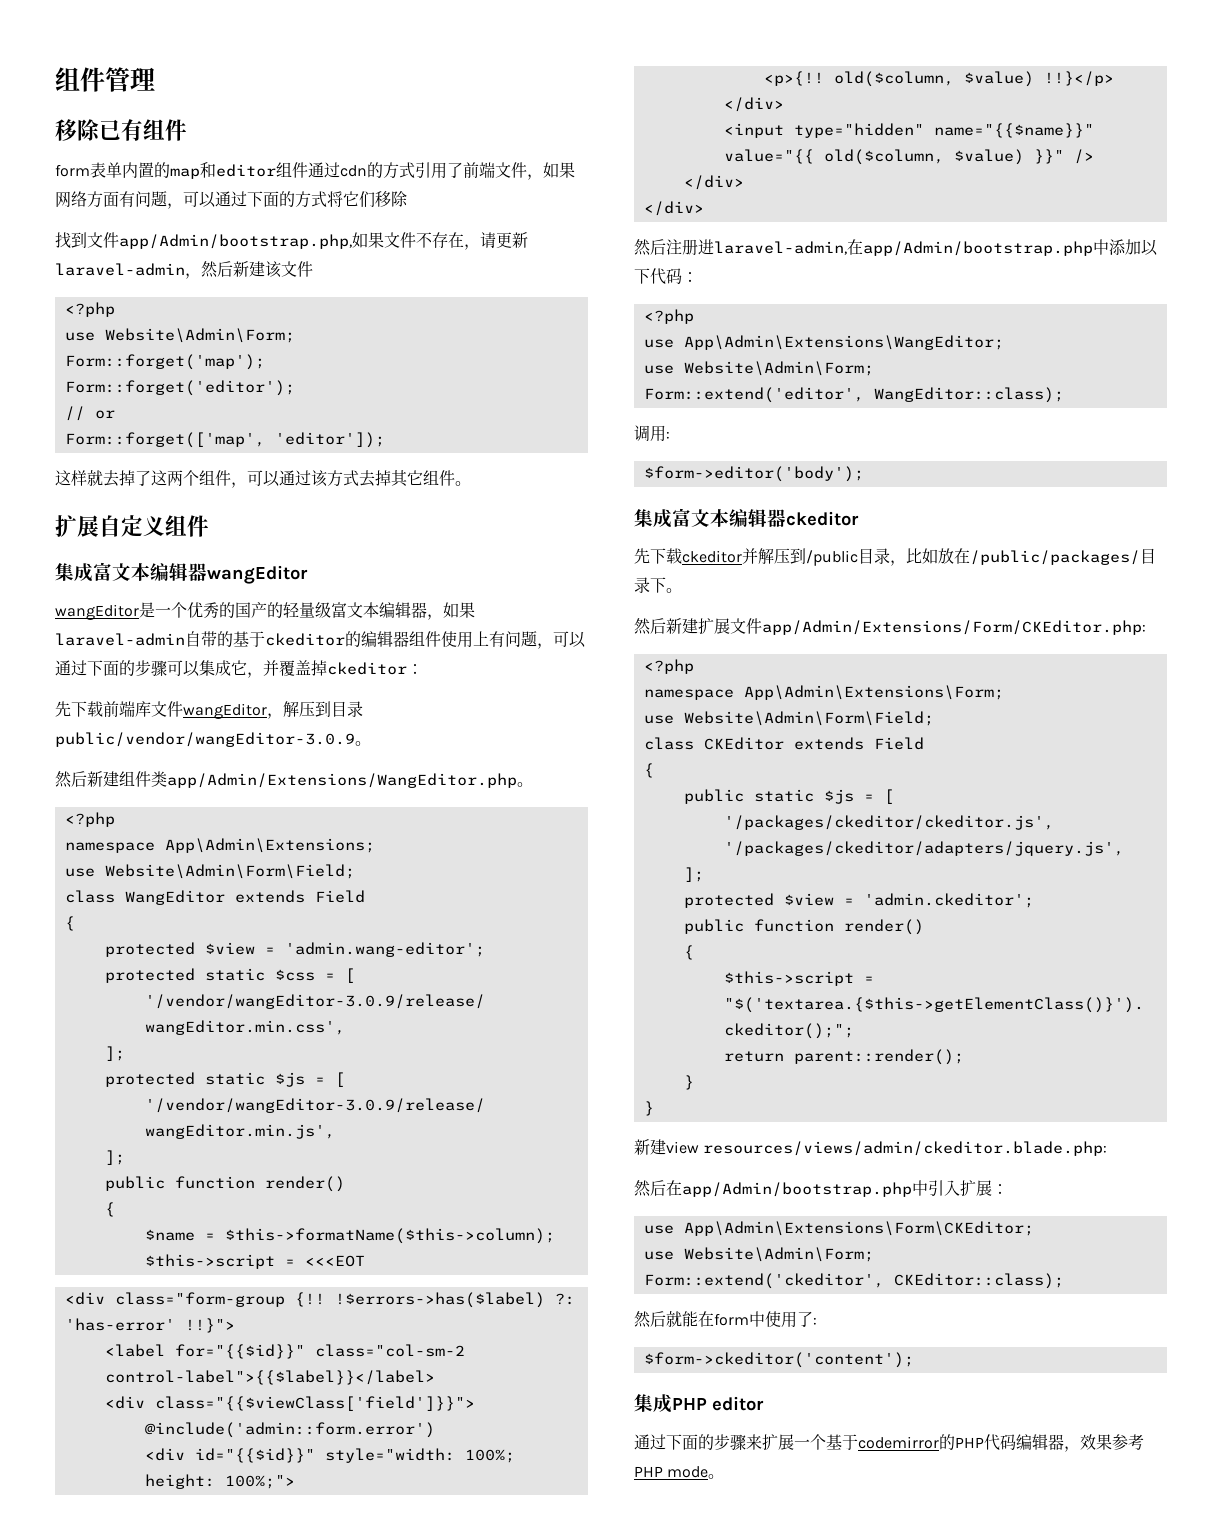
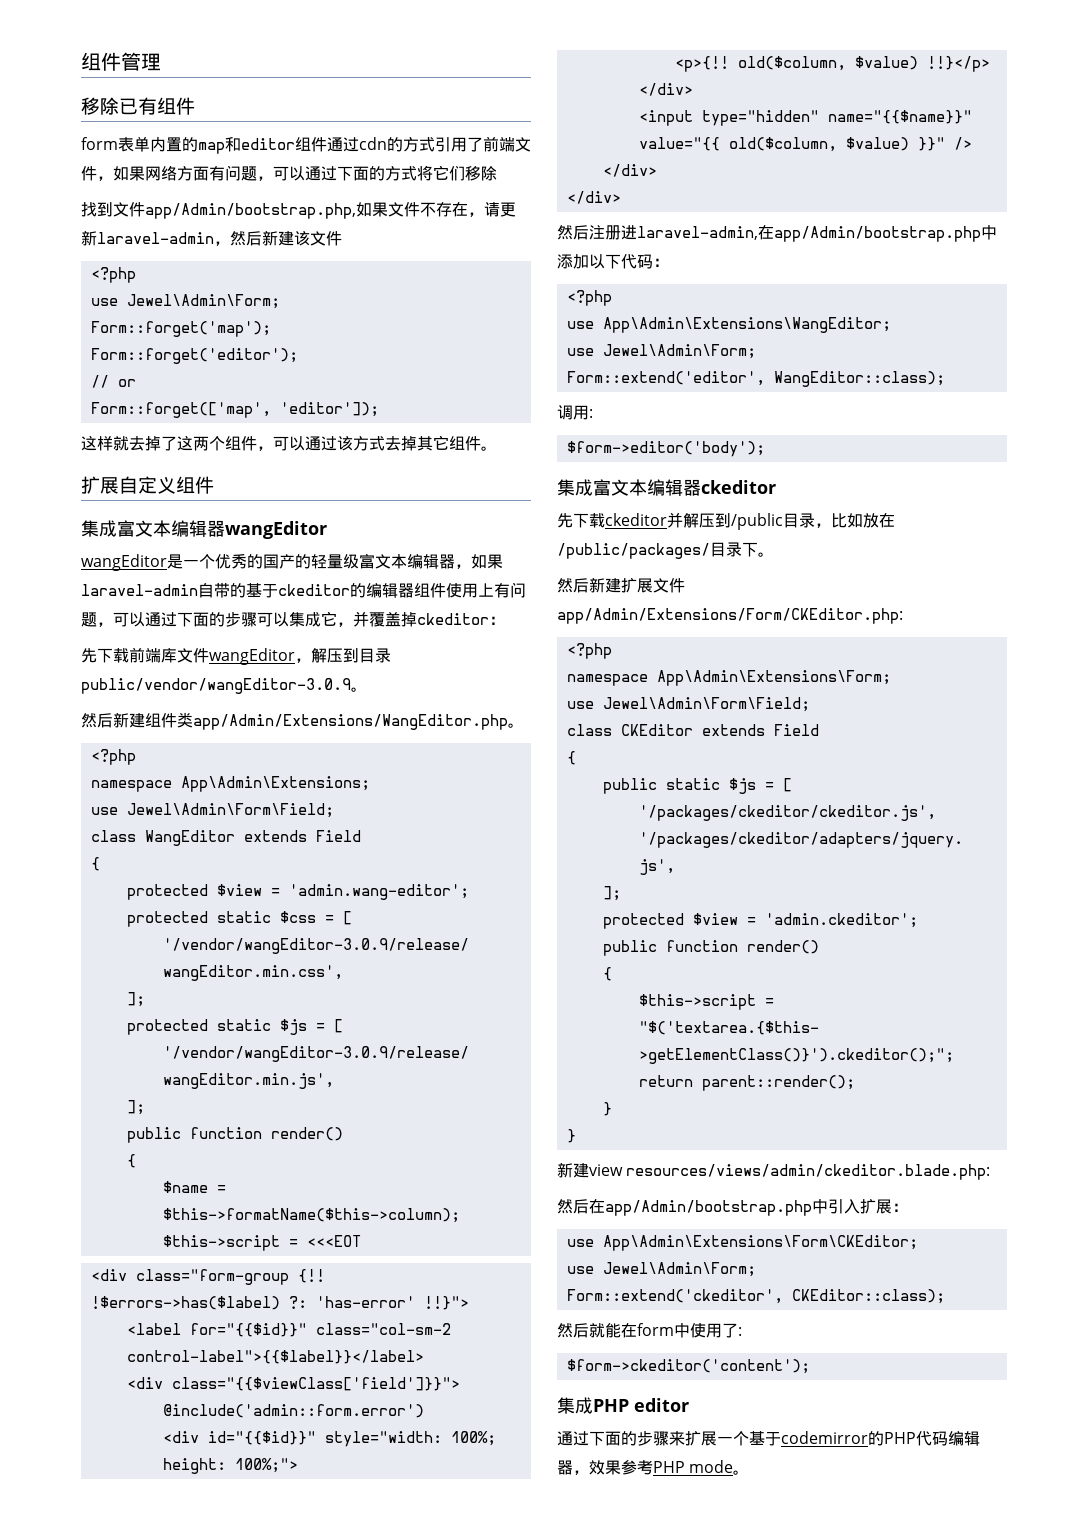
  找到文件app/Admin/bootstrap.php,如果文件不存在，请更新laravel-admin，然后新建该文件
  <?php
- use Website\Admin\Form;
+ use Jewel\Admin\Form;
  namespace App\Admin\Extensions;
- use Website\Admin\Form\Field;
+ use Jewel\Admin\Form\Field;
  use App\Admin\Extensions\WangEditor;
- use Website\Admin\Form;
+ use Jewel\Admin\Form;
  namespace App\Admin\Extensions\Form;
- use Website\Admin\Form\Field;
+ use Jewel\Admin\Form\Field;
  use App\Admin\Extensions\Form\CKEditor;
- use Website\Admin\Form;
+ use Jewel\Admin\Form;

